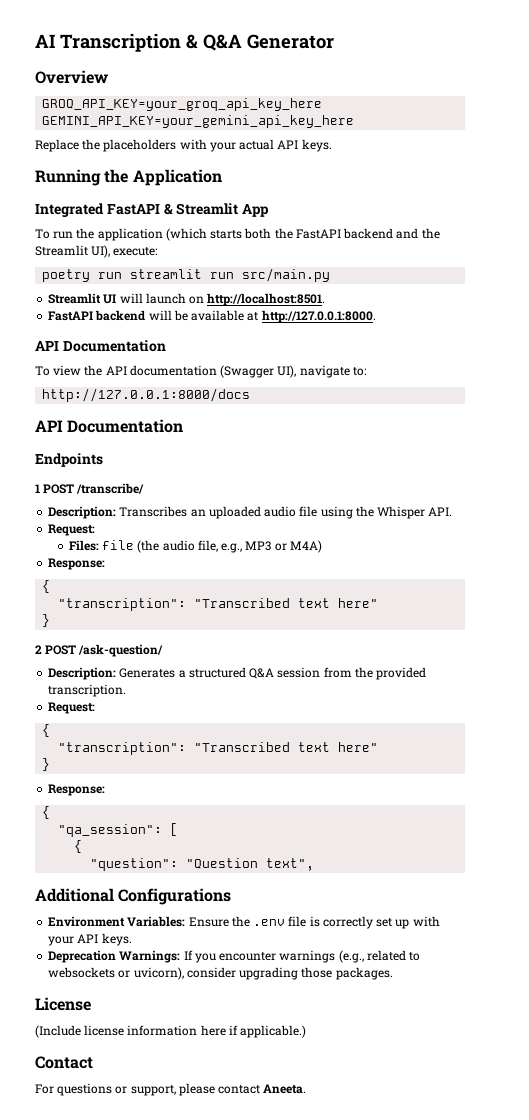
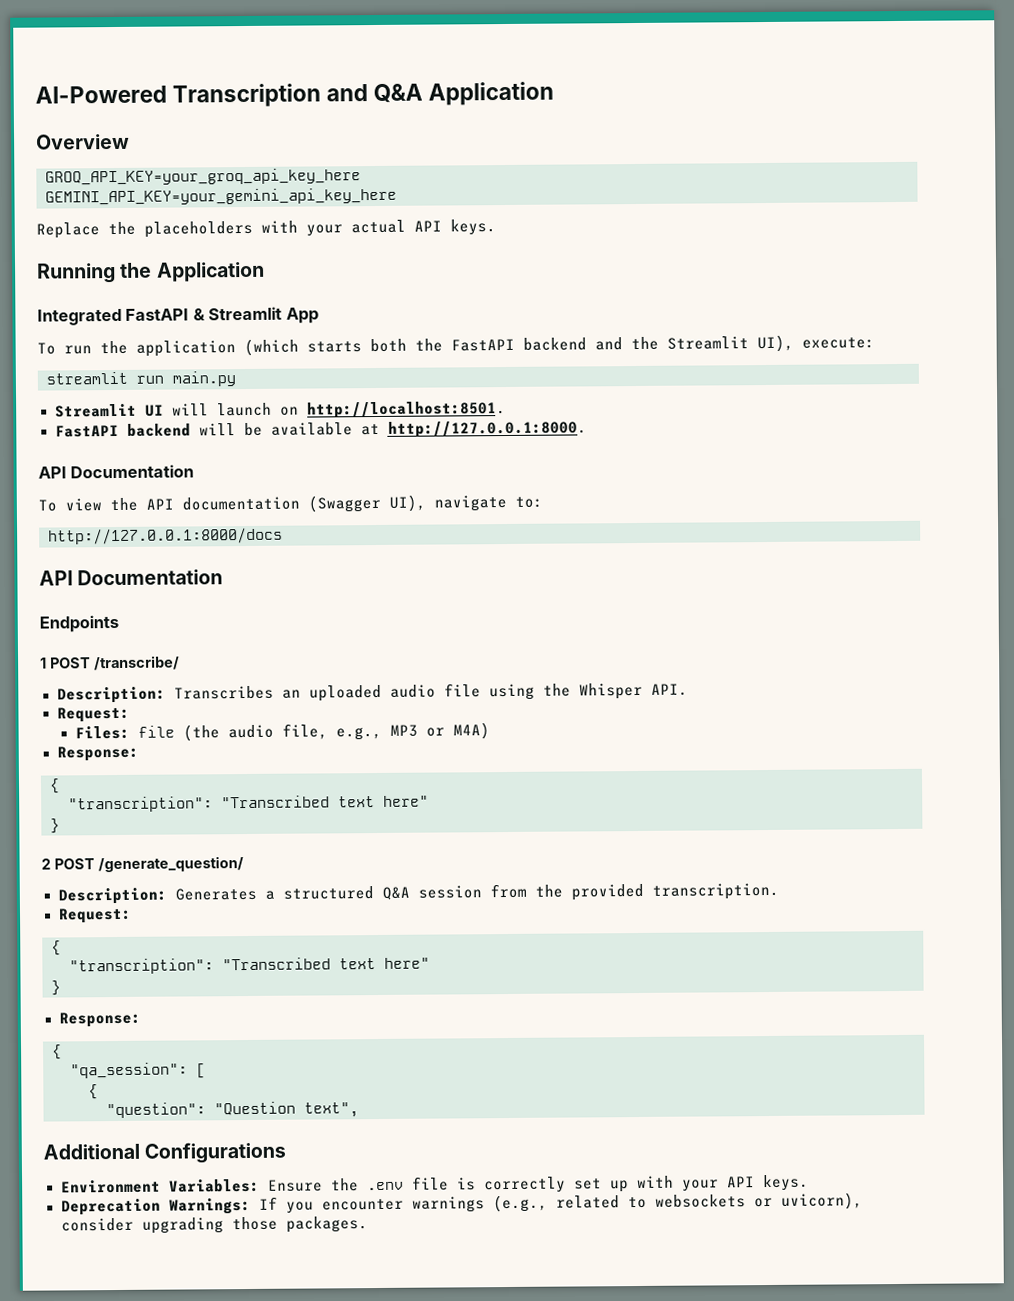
- AI Transcription & Q&A Generator
+ AI-Powered Transcription and Q&A Application
- poetry run streamlit run src/main.py
+ streamlit run main.py
- 2 POST /ask-question/
+ 2 POST /generate_question/
- License
- (Include license information here if applicable.)
- Contact
- For questions or support, please contact Aneeta.

